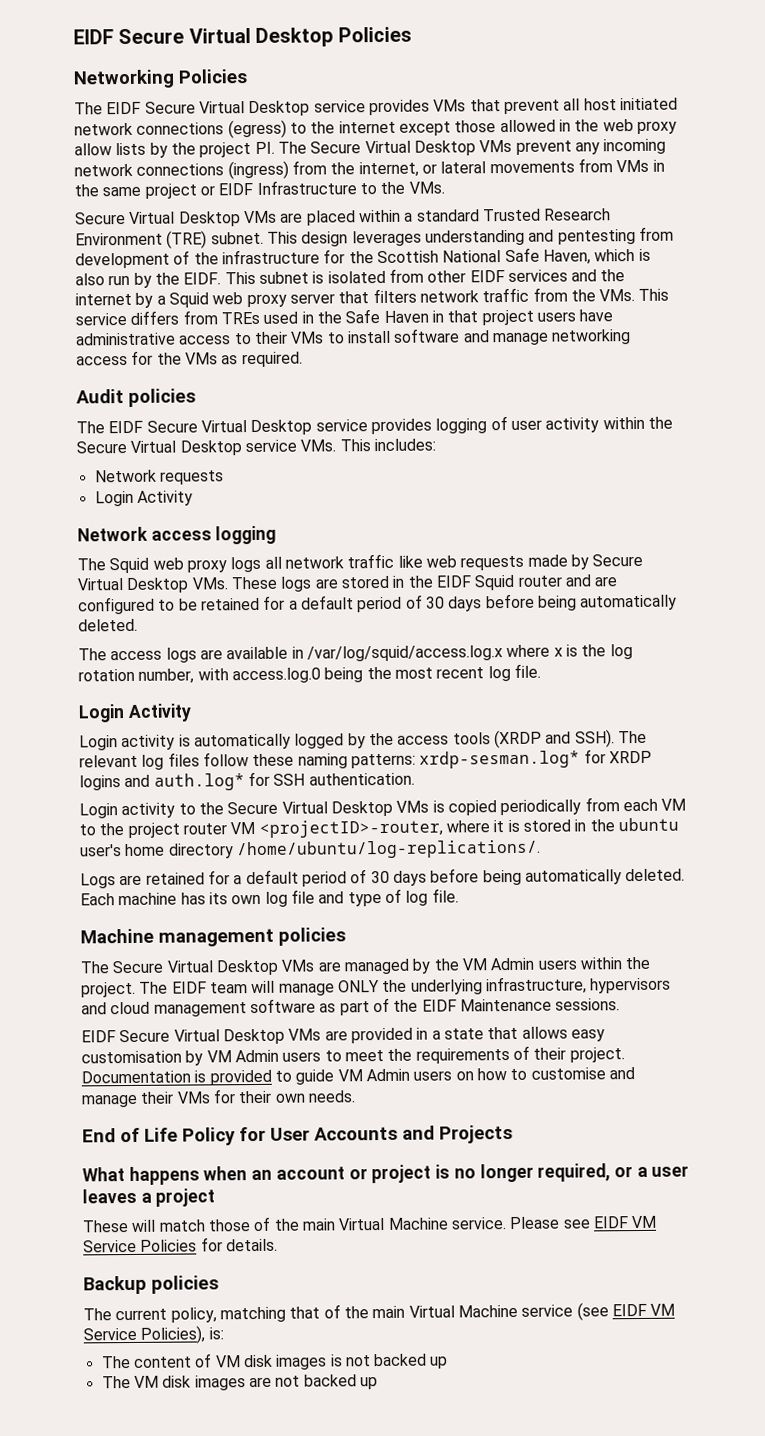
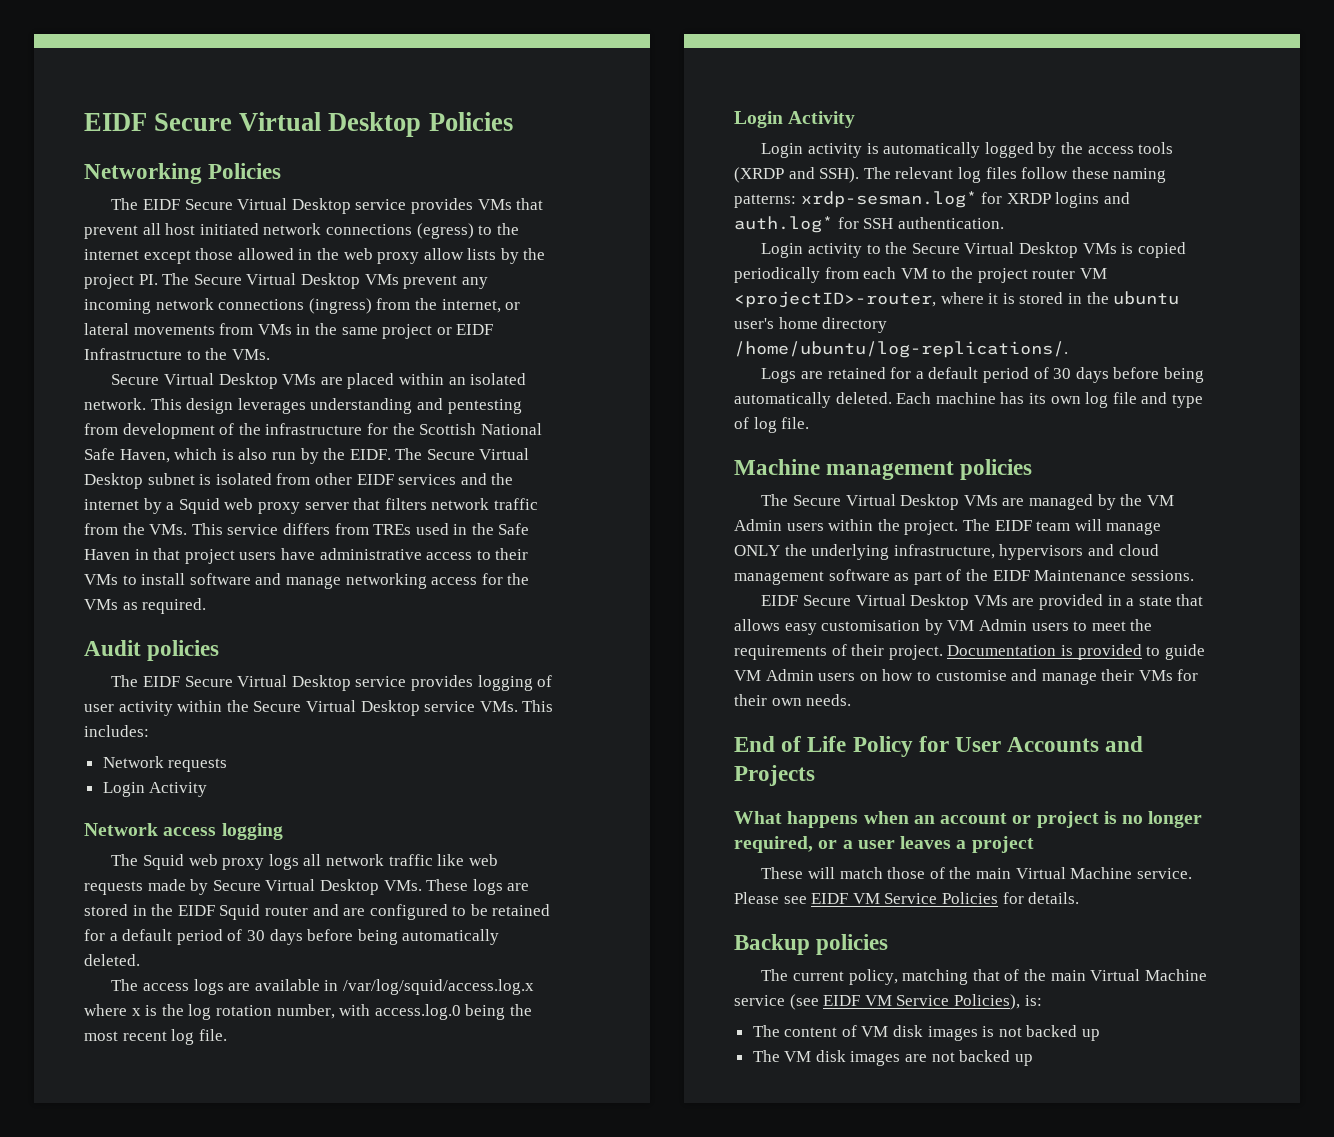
- Secure Virtual Desktop VMs are placed within a standard Trusted Research Environment (TRE) subnet.
+ Secure Virtual Desktop VMs are placed within an isolated network.
- This subnet is isolated from other EIDF services and the internet by a Squid web proxy server that filters network traffic from the VMs. This service differs from TREs used in the Safe Haven in that project users have administrative access to their VMs to install software and manage networking access for the VMs as required.
+ The Secure Virtual Desktop subnet is isolated from other EIDF services and the internet by a Squid web proxy server that filters network traffic from the VMs. This service differs from TREs used in the Safe Haven in that project users have administrative access to their VMs to install software and manage networking access for the VMs as required.

